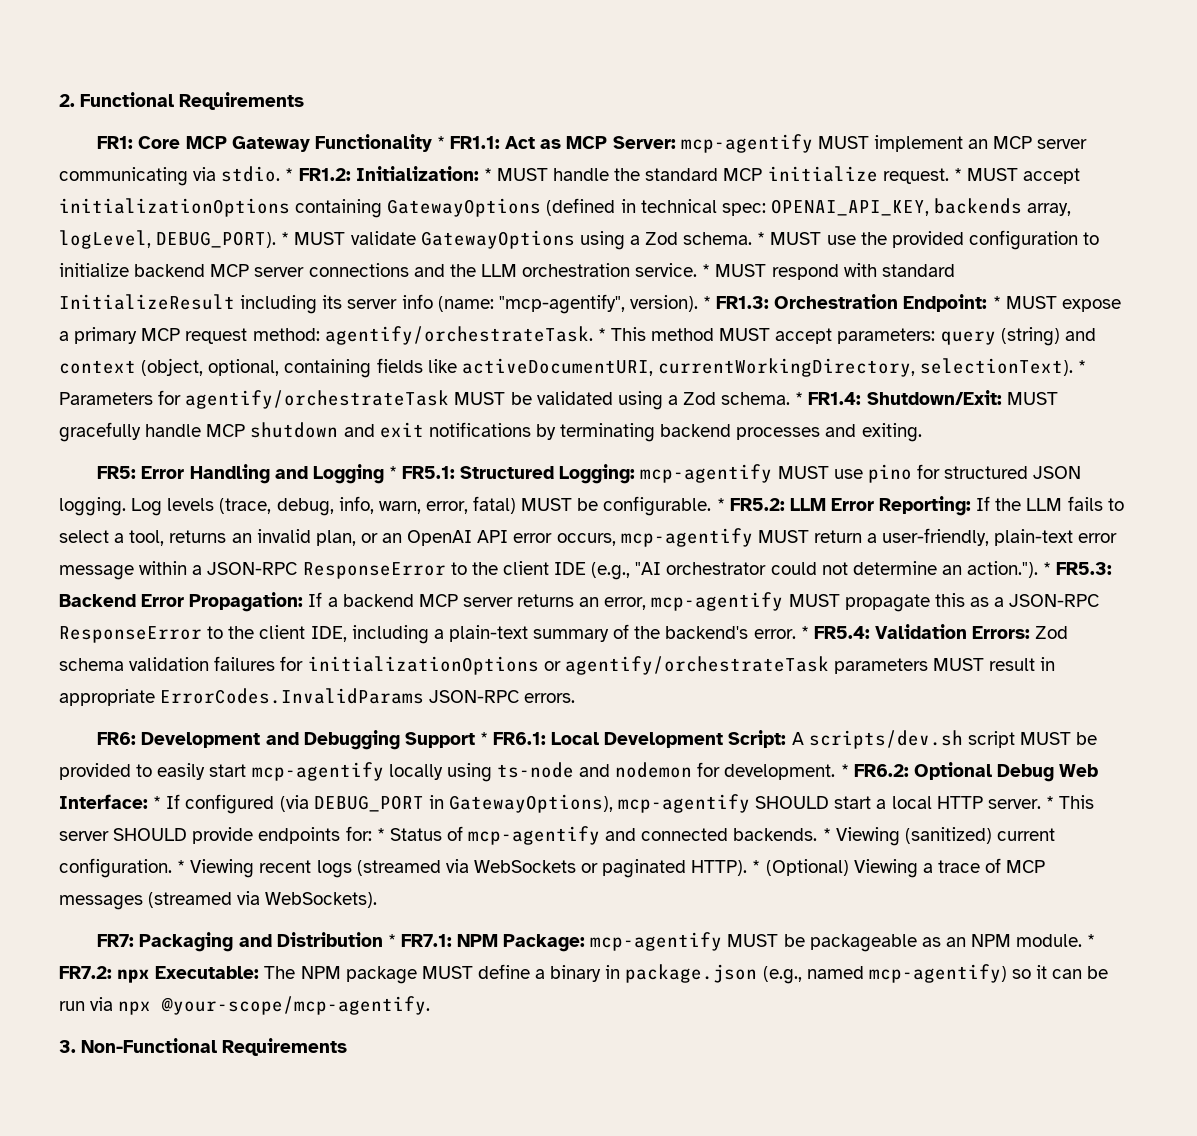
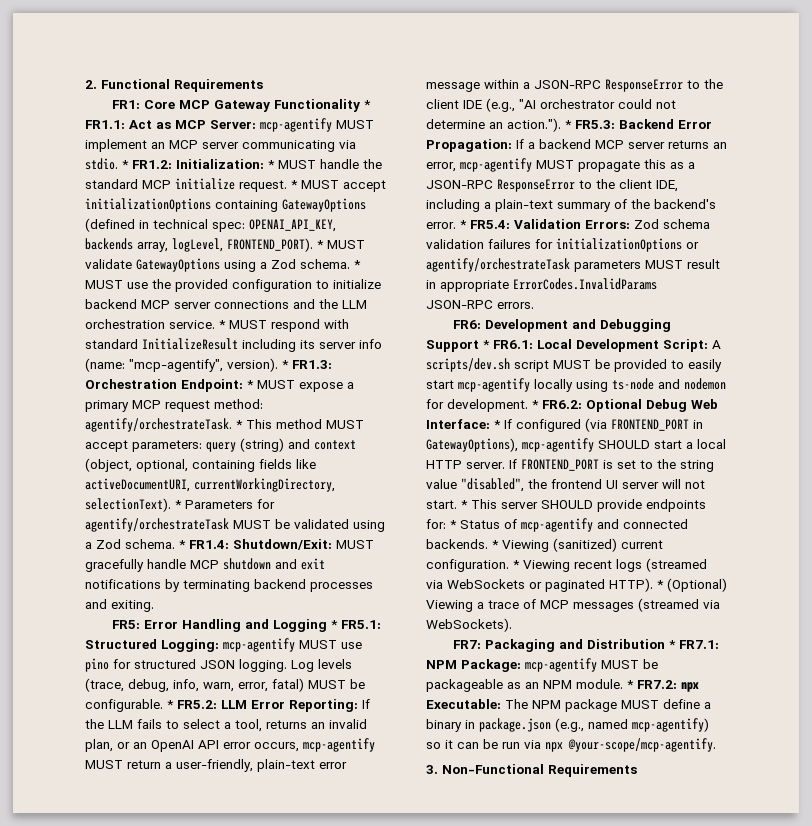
- * MUST accept initializationOptions containing GatewayOptions (defined in technical spec: OPENAI_API_KEY, backends array, logLevel, DEBUG_PORT).
+ * MUST accept initializationOptions containing GatewayOptions (defined in technical spec: OPENAI_API_KEY, backends array, logLevel, FRONTEND_PORT).
- * FR6.2: Optional Debug Web Interface: * If configured (via DEBUG_PORT in GatewayOptions), mcp-agentify SHOULD start a local HTTP server.
+ * FR6.2: Optional Debug Web Interface: * If configured (via FRONTEND_PORT in GatewayOptions), mcp-agentify SHOULD start a local HTTP server.
+ If FRONTEND_PORT is set to the string value "disabled", the frontend UI server will not start.

